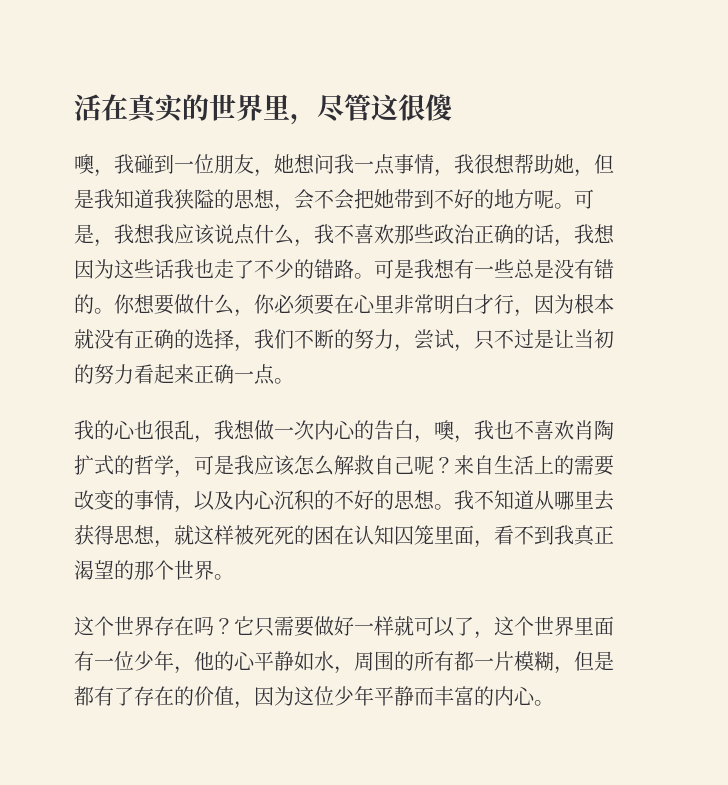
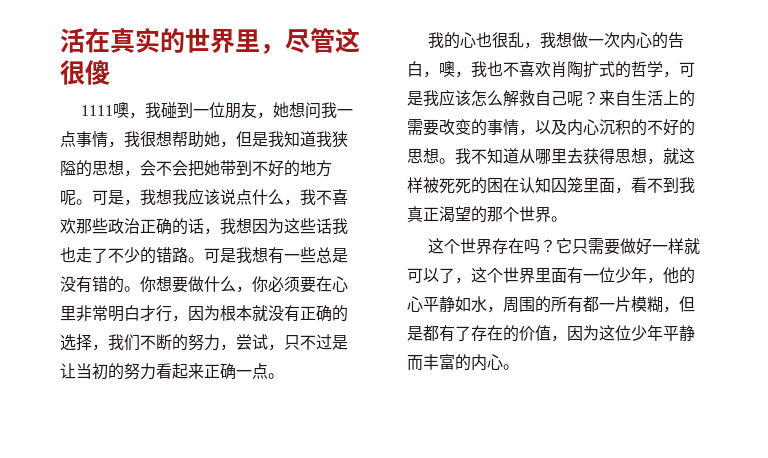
- 噢，我碰到一位朋友，她想问我一点事情，我很想帮助她，但是我知道我狭隘的思想，会不会把她带到不好的地方呢。
+ 1111噢，我碰到一位朋友，她想问我一点事情，我很想帮助她，但是我知道我狭隘的思想，会不会把她带到不好的地方呢。

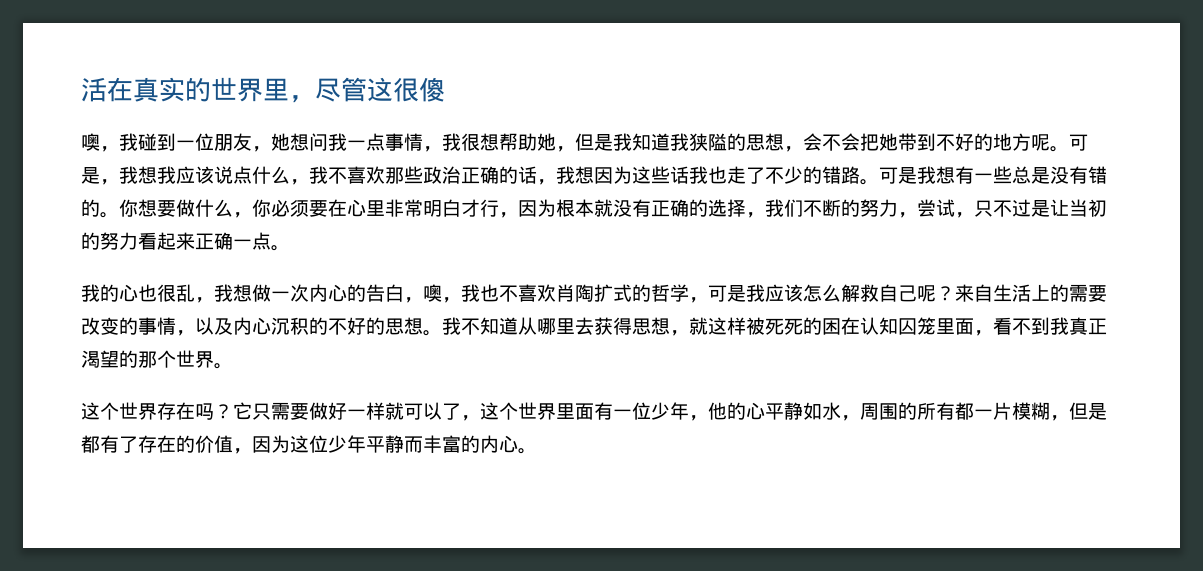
- 1111噢，我碰到一位朋友，她想问我一点事情，我很想帮助她，但是我知道我狭隘的思想，会不会把她带到不好的地方呢。
+ 噢，我碰到一位朋友，她想问我一点事情，我很想帮助她，但是我知道我狭隘的思想，会不会把她带到不好的地方呢。

